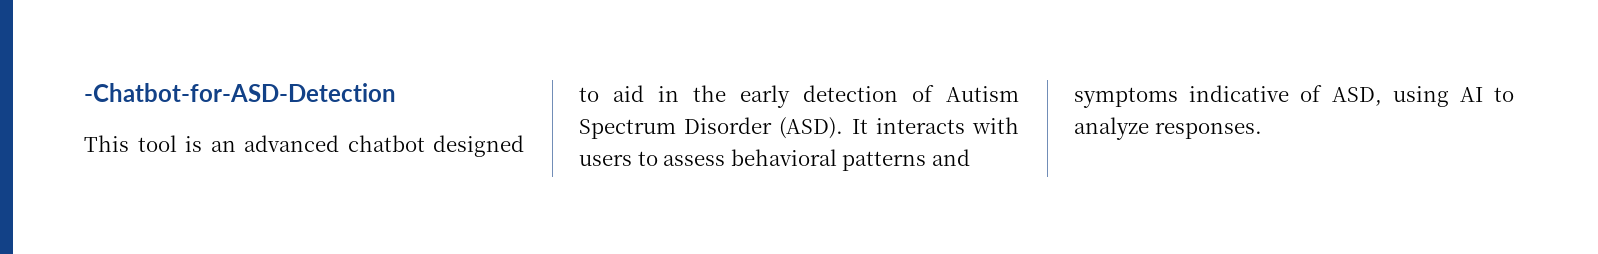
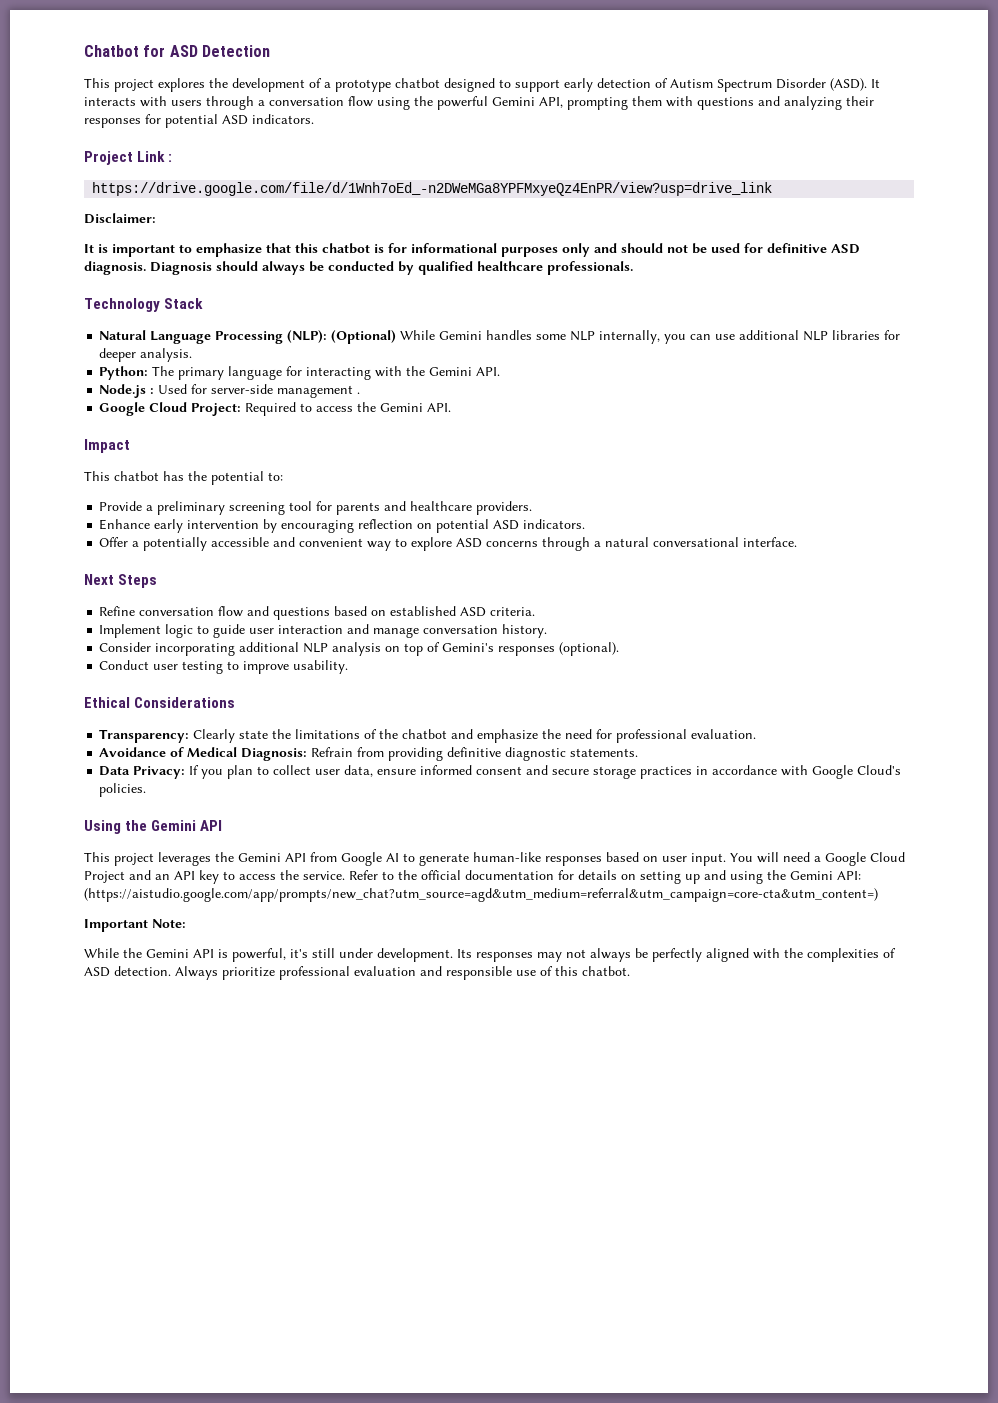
- -Chatbot-for-ASD-Detection
- This tool is an advanced chatbot designed to aid in the early detection of Autism Spectrum Disorder (ASD).
+ Chatbot for ASD Detection
+ This project explores the development of a prototype chatbot designed to support early detection of Autism Spectrum Disorder (ASD).
- It interacts with users to assess behavioral patterns and symptoms indicative of ASD, using AI to analyze responses.
+ It interacts with users through a conversation flow using the powerful Gemini API, prompting them with questions and analyzing their responses for potential ASD indicators.
+ Project Link :
+ https://drive.google.com/file/d/1Wnh7oEd_-n2DWeMGa8YPFMxyeQz4EnPR/view?usp=drive_link
+ Disclaimer:
+ It is important to emphasize that this chatbot is for informational purposes only and should not be used for definitive ASD diagnosis. Diagnosis should always be conducted by qualified healthcare professionals.
+ Technology Stack
+ Natural Language Processing (NLP): (Optional) While Gemini handles some NLP internally, you can use additional NLP libraries for deeper analysis.
+ Python: The primary language for interacting with the Gemini API.
+ Node.js : Used for server-side management .
+ Google Cloud Project: Required to access the Gemini API.
+ Impact
+ This chatbot has the potential to:
+ Provide a preliminary screening tool for parents and healthcare providers.
+ Enhance early intervention by encouraging reflection on potential ASD indicators.
+ Offer a potentially accessible and convenient way to explore ASD concerns through a natural conversational interface.
+ Next Steps
+ Refine conversation flow and questions based on established ASD criteria.
+ Implement logic to guide user interaction and manage conversation history.
+ Consider incorporating additional NLP analysis on top of Gemini's responses (optional).
+ Conduct user testing to improve usability.
+ Ethical Considerations
+ Transparency: Clearly state the limitations of the chatbot and emphasize the need for professional evaluation.
+ Avoidance of Medical Diagnosis: Refrain from providing definitive diagnostic statements.
+ Data Privacy: If you plan to collect user data, ensure informed consent and secure storage practices in accordance with Google Cloud's policies.
+ Using the Gemini API
+ This project leverages the Gemini API from Google AI to generate human-like responses based on user input. You will need a Google Cloud Project and an API key to access the service. Refer to the official documentation for details on setting up and using the Gemini API: (https://aistudio.google.com/app/prompts/new_chat?utm_source=agd&utm_medium=referral&utm_campaign=core-cta&utm_content=)
+ Important Note:
+ While the Gemini API is powerful, it's still under development. Its responses may not always be perfectly aligned with the complexities of ASD detection. Always prioritize professional evaluation and responsible use of this chatbot.

